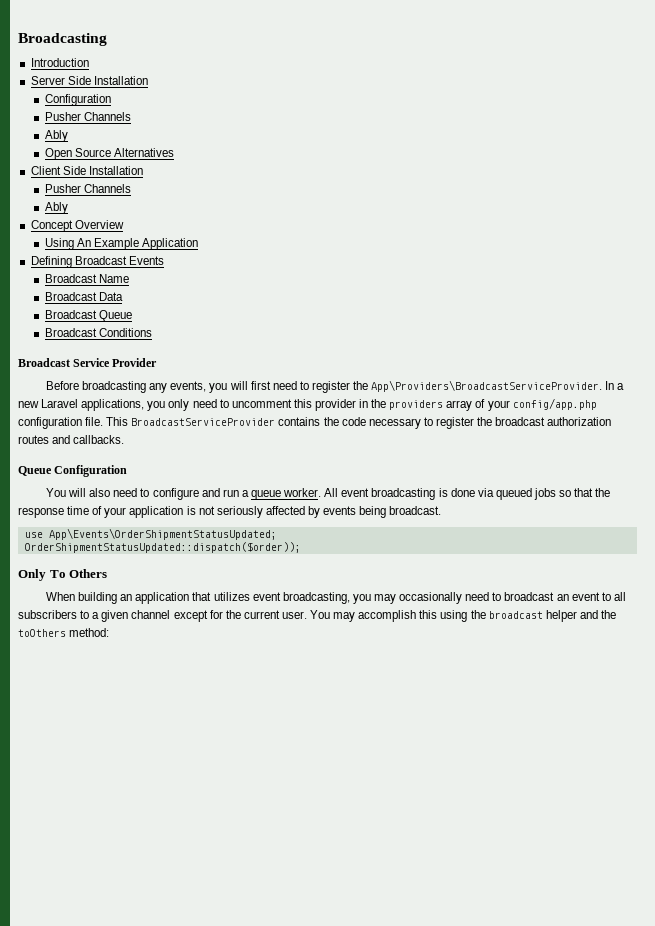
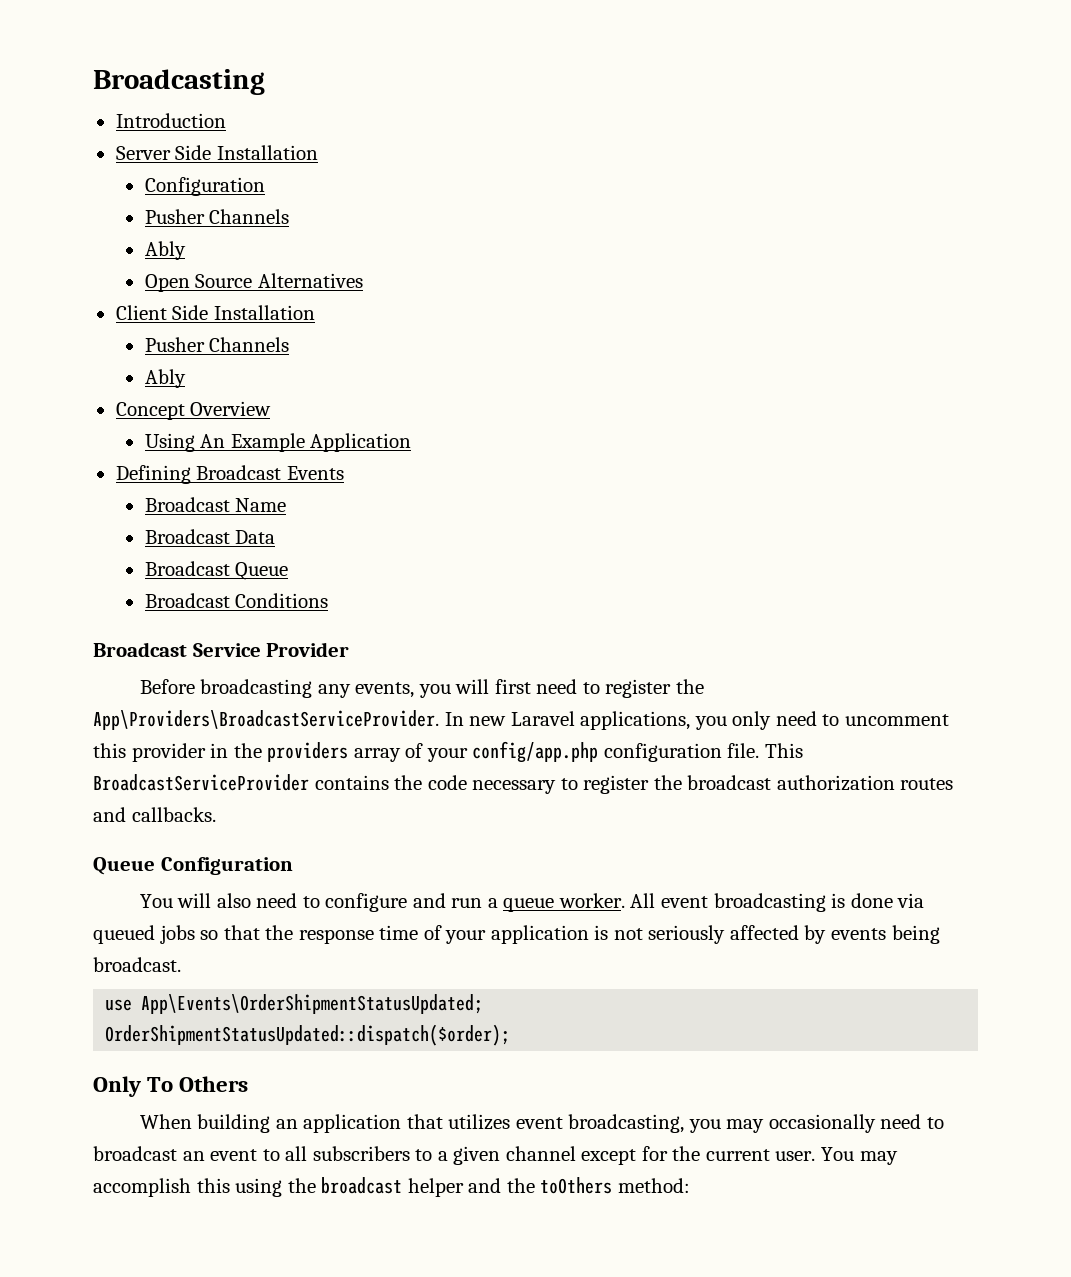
- In a new Laravel applications, you only need to uncomment this provider in the providers array of your config/app.php configuration file.
+ In new Laravel applications, you only need to uncomment this provider in the providers array of your config/app.php configuration file.
- OrderShipmentStatusUpdated::dispatch($order));
+ OrderShipmentStatusUpdated::dispatch($order);

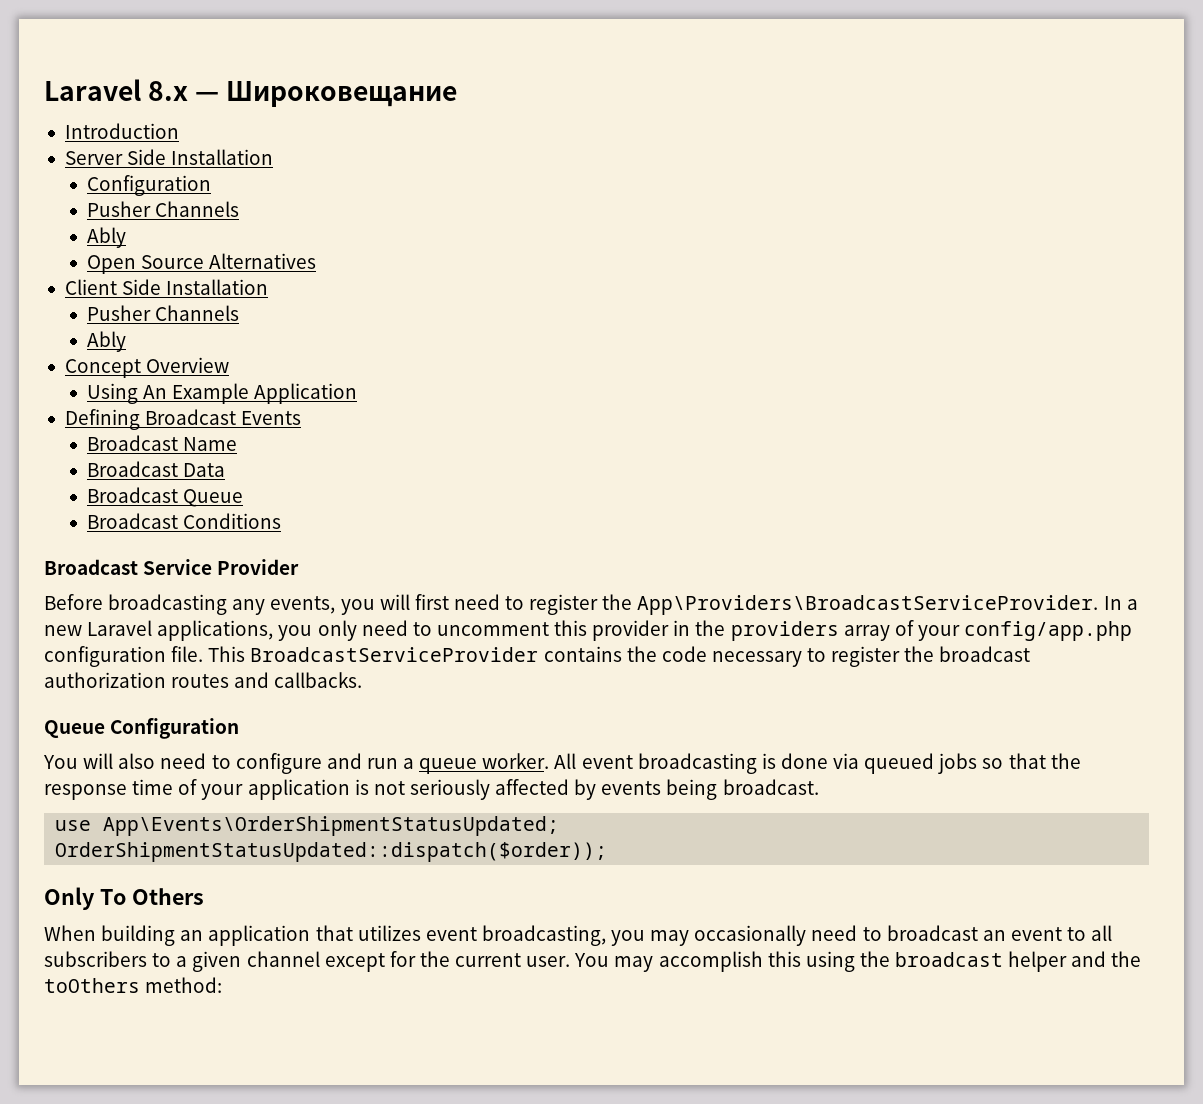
- Broadcasting
+ Laravel 8.x — Широковещание
- In new Laravel applications, you only need to uncomment this provider in the providers array of your config/app.php configuration file.
+ In a new Laravel applications, you only need to uncomment this provider in the providers array of your config/app.php configuration file.
- OrderShipmentStatusUpdated::dispatch($order);
+ OrderShipmentStatusUpdated::dispatch($order));

